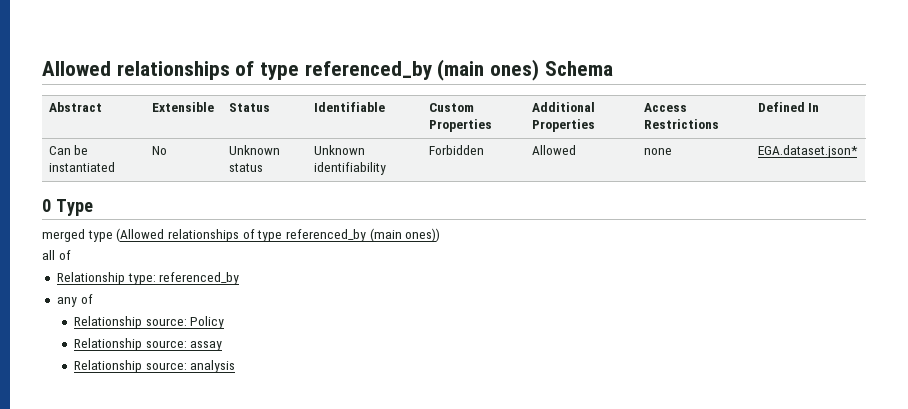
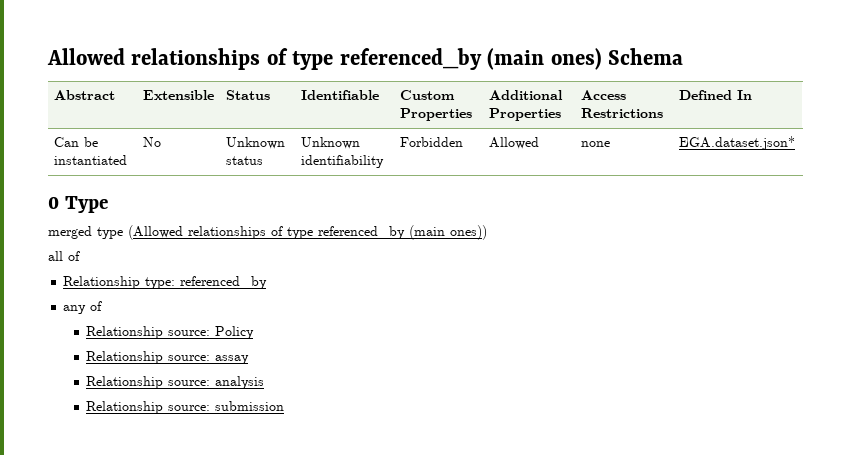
+ Relationship source: submission

